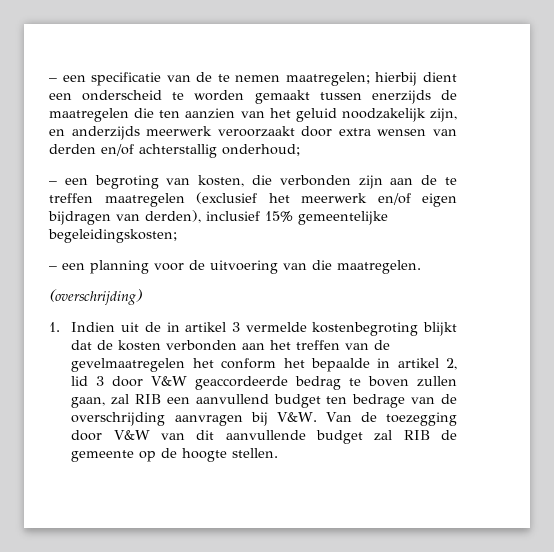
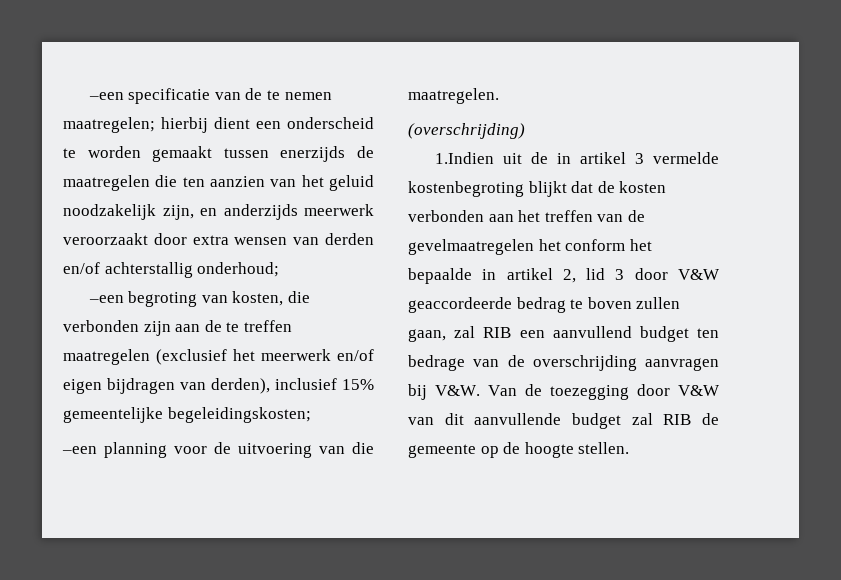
- – een specificatie van de te nemen maatregelen; hierbij dient een onderscheid te worden gemaakt tussen enerzijds de maatregelen die ten aanzien van het geluid noodzakelijk zijn, en anderzijds meerwerk veroorzaakt door extra wensen van derden en/of achterstallig onderhoud;
+ –een specificatie van de te nemen maatregelen; hierbij dient een onderscheid te worden gemaakt tussen enerzijds de maatregelen die ten aanzien van het geluid noodzakelijk zijn, en anderzijds meerwerk veroorzaakt door extra wensen van derden en/of achterstallig onderhoud;
- – een begroting van kosten, die verbonden zijn aan de te treffen maatregelen (exclusief het meerwerk en/of eigen bijdragen van derden), inclusief 15% gemeentelijke begeleidingskosten;
+ –een begroting van kosten, die verbonden zijn aan de te treffen maatregelen (exclusief het meerwerk en/of eigen bijdragen van derden), inclusief 15% gemeentelijke begeleidingskosten;
- – een planning voor de uitvoering van die maatregelen.
+ –een planning voor de uitvoering van die maatregelen.
- 1. Indien uit de in artikel 3 vermelde kostenbegroting blijkt dat de kosten verbonden aan het treffen van de gevelmaatregelen het conform het bepaalde in artikel 2, lid 3 door V&W geaccordeerde bedrag te boven zullen gaan, zal RIB een aanvullend budget ten bedrage van de overschrijding aanvragen bij V&W. Van de toezegging door V&W van dit aanvullende budget zal RIB de gemeente op de hoogte stellen.
+ 1.Indien uit de in artikel 3 vermelde kostenbegroting blijkt dat de kosten verbonden aan het treffen van de gevelmaatregelen het conform het bepaalde in artikel 2, lid 3 door V&W geaccordeerde bedrag te boven zullen gaan, zal RIB een aanvullend budget ten bedrage van de overschrijding aanvragen bij V&W. Van de toezegging door V&W van dit aanvullende budget zal RIB de gemeente op de hoogte stellen.

